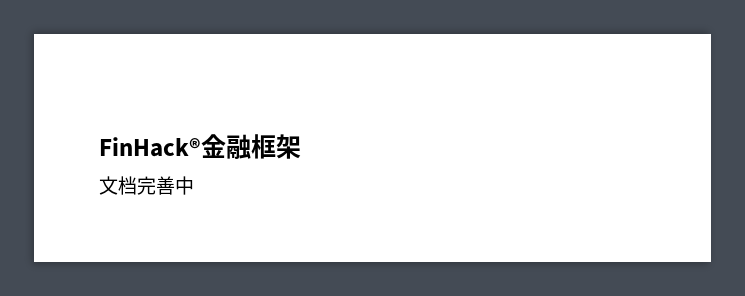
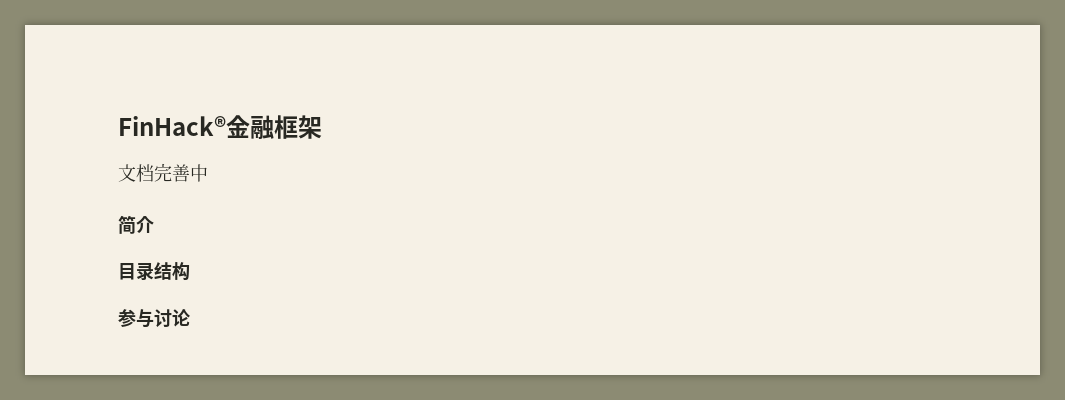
+ 简介
+ 目录结构
+ 参与讨论

